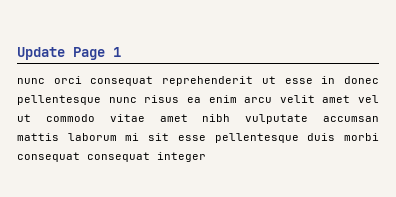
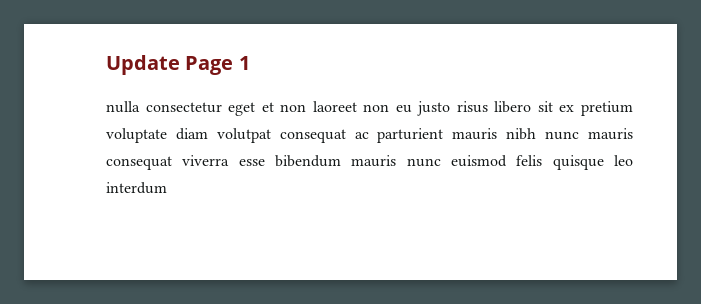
- nunc orci consequat reprehenderit ut esse in donec pellentesque nunc risus ea enim arcu velit amet vel ut commodo vitae amet nibh vulputate accumsan mattis laborum mi sit esse pellentesque duis morbi consequat consequat integer
+ nulla consectetur eget et non laoreet non eu justo risus libero sit ex pretium voluptate diam volutpat consequat ac parturient mauris nibh nunc mauris consequat viverra esse bibendum mauris nunc euismod felis quisque leo interdum

